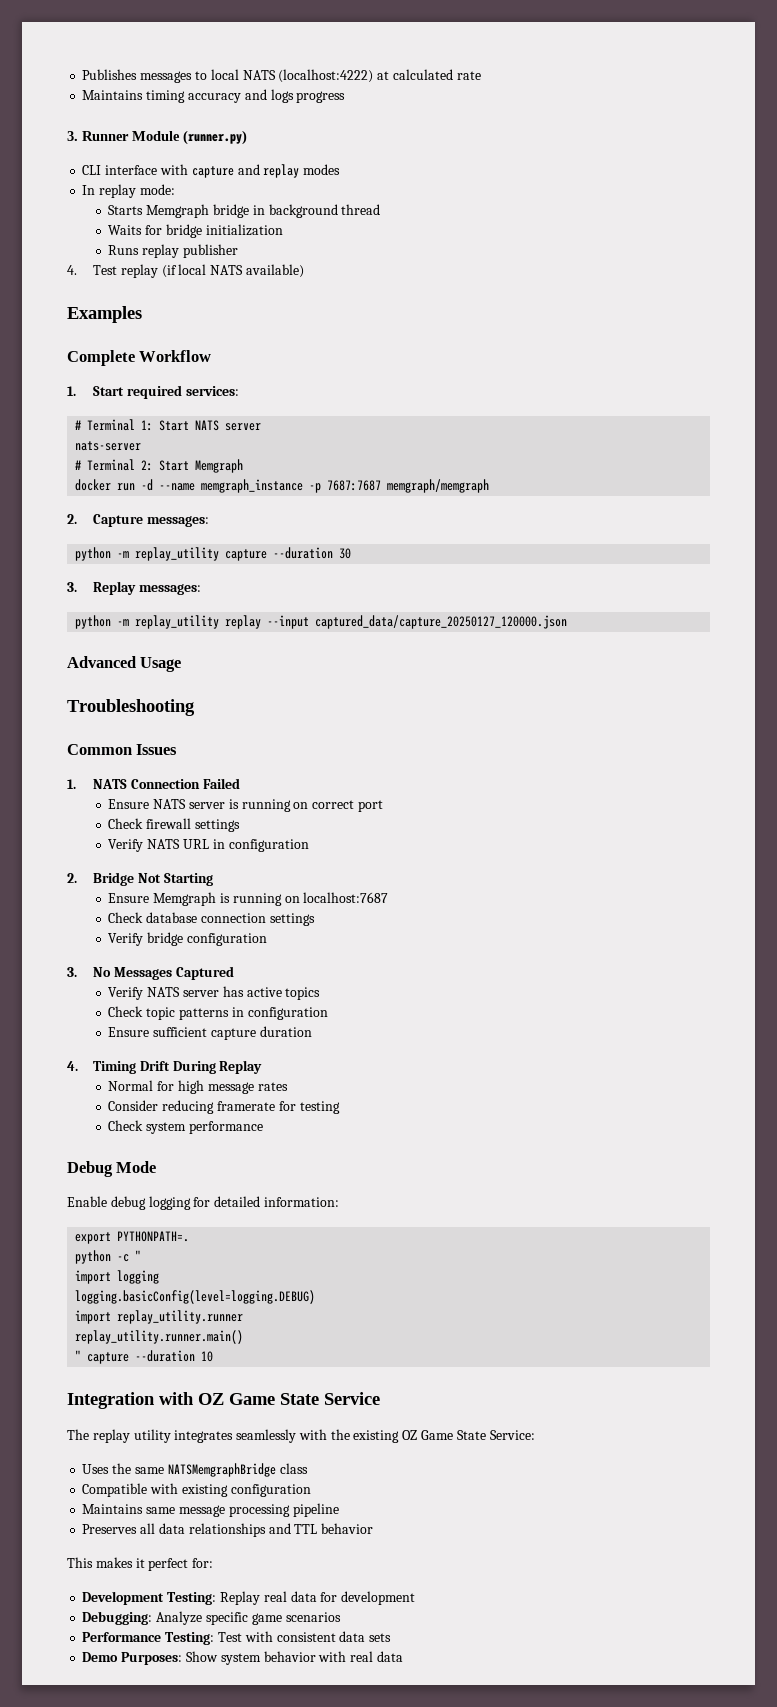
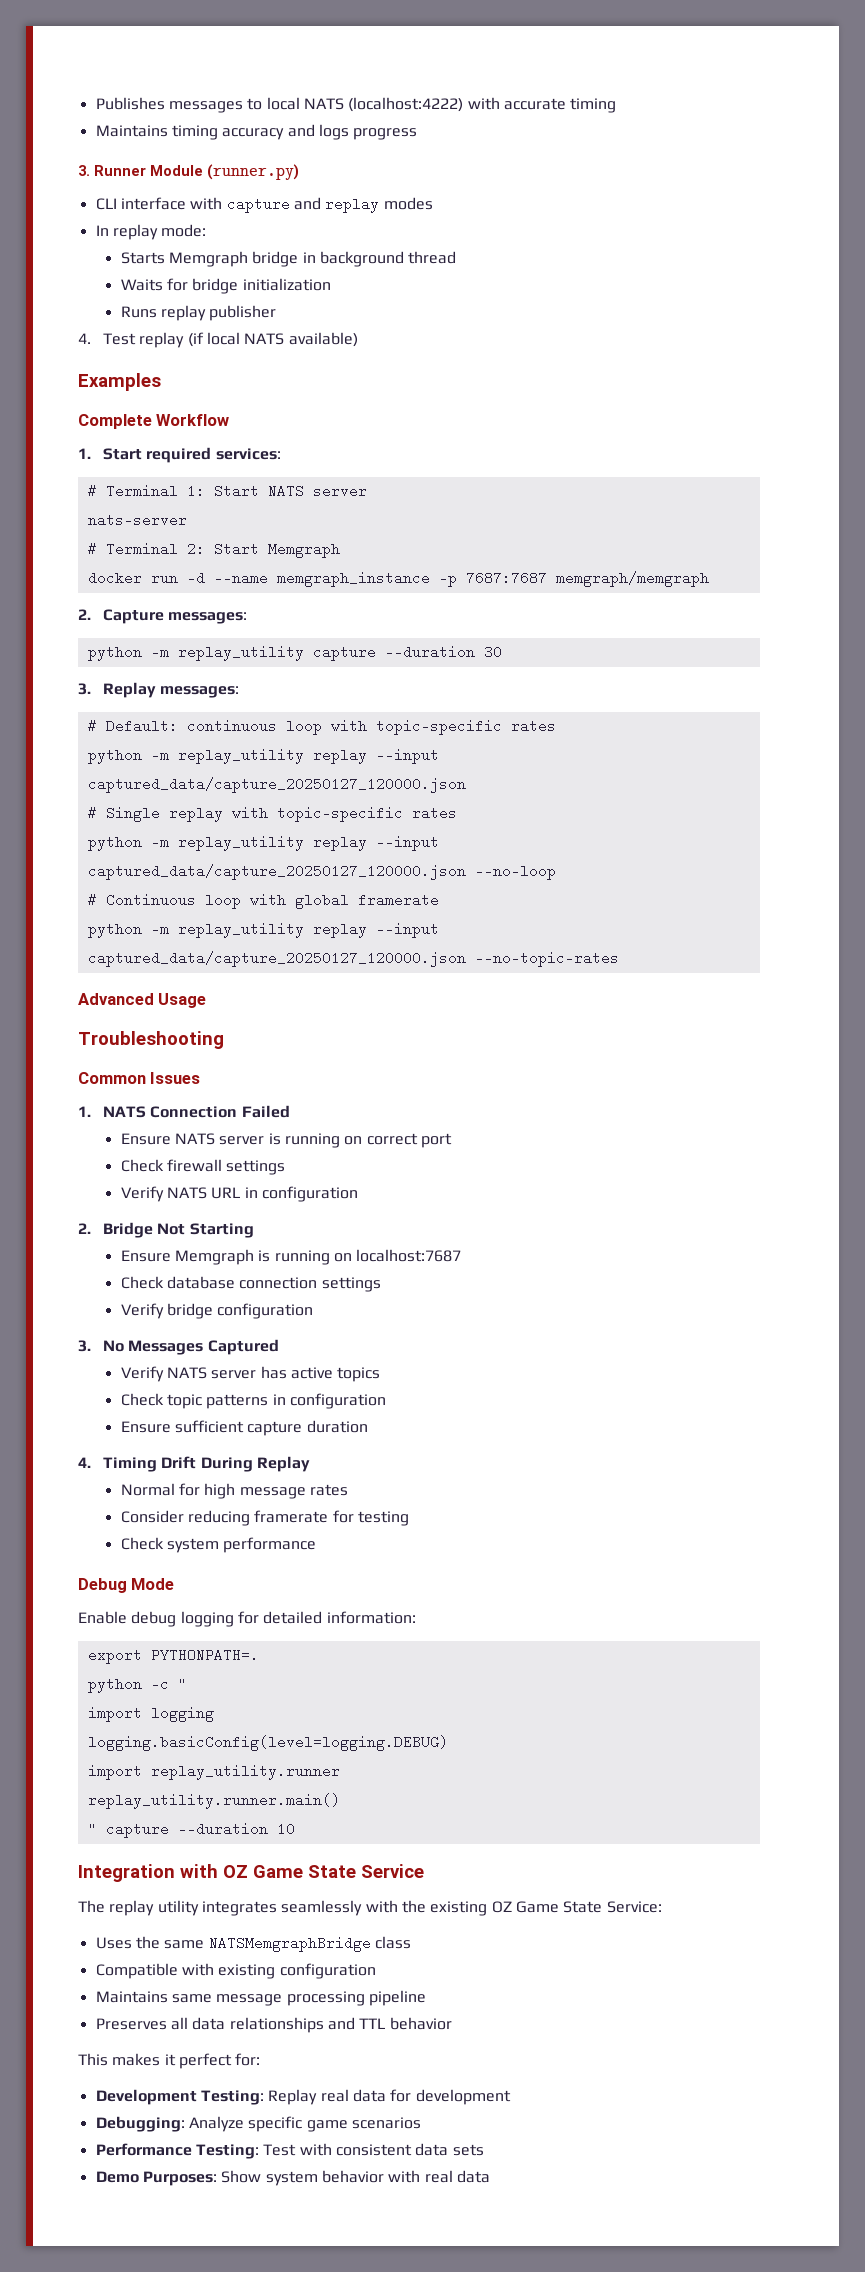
- Publishes messages to local NATS (localhost:4222) at calculated rate
+ Publishes messages to local NATS (localhost:4222) with accurate timing
+ # Default: continuous loop with topic-specific rates
  python -m replay_utility replay --input captured_data/capture_20250127_120000.json
+ # Single replay with topic-specific rates
+ python -m replay_utility replay --input captured_data/capture_20250127_120000.json --no-loop
+ # Continuous loop with global framerate
+ python -m replay_utility replay --input captured_data/capture_20250127_120000.json --no-topic-rates

